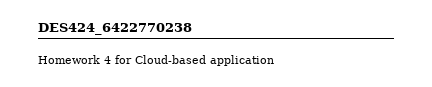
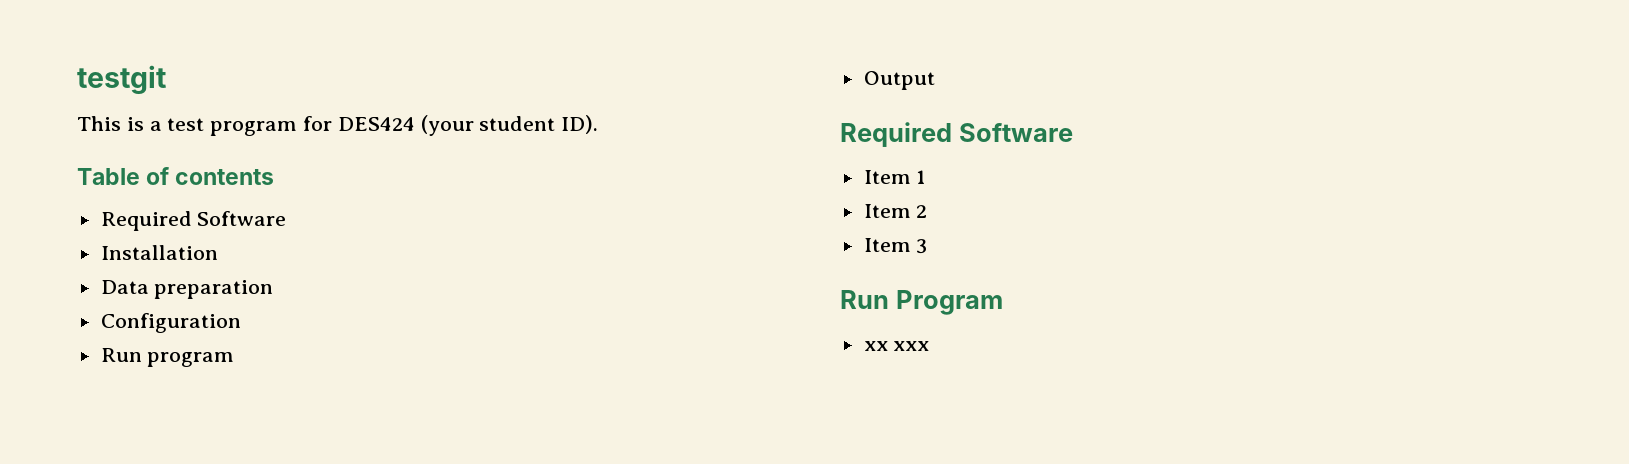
- DES424_6422770238
- Homework 4 for Cloud-based application
+ testgit
+ This is a test program for DES424 (your student ID).
+ Table of contents
+ Required Software
+ Installation
+ Data preparation
+ Configuration
+ Run program
+ Output
+ Required Software
+ Item 1
+ Item 2
+ Item 3
+ Run Program
+ xx xxx

